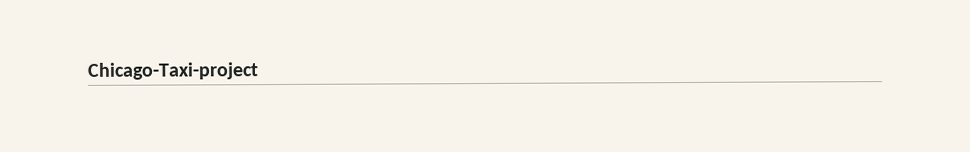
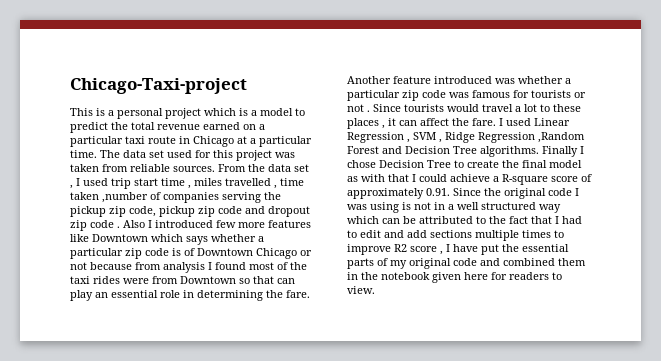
+ This is a personal project which is a model to predict the total revenue earned on a particular taxi route in Chicago at a particular time. The data set used for this project was taken from reliable sources. From the data set , I used trip start time , miles travelled , time taken ,number of companies serving the pickup zip code, pickup zip code and dropout zip code . Also I introduced few more features like Downtown which says whether a particular zip code is of Downtown Chicago or not because from analysis I found most of the taxi rides were from Downtown so that can play an essential role in determining the fare. Another feature introduced was whether a particular zip code was famous for tourists or not . Since tourists would travel a lot to these places , it can affect the fare. I used Linear Regression , SVM , Ridge Regression ,Random Forest and Decision Tree algorithms. Finally I chose Decision Tree to create the final model as with that I could achieve a R-square score of approximately 0.91. Since the original code I was using is not in a well structured way which can be attributed to the fact that I had to edit and add sections multiple times to improve R2 score , I have put the essential parts of my original code and combined them in the notebook given here for readers to view.

